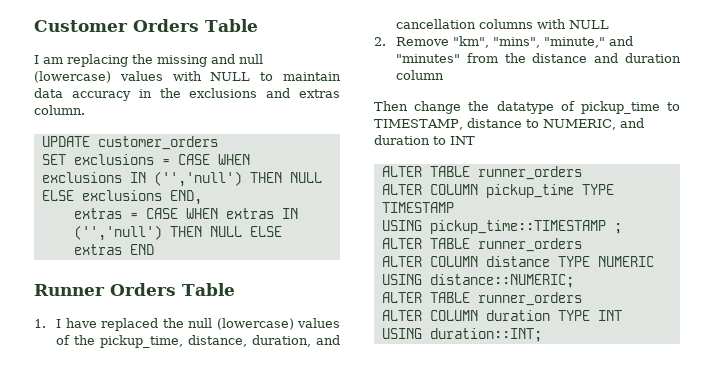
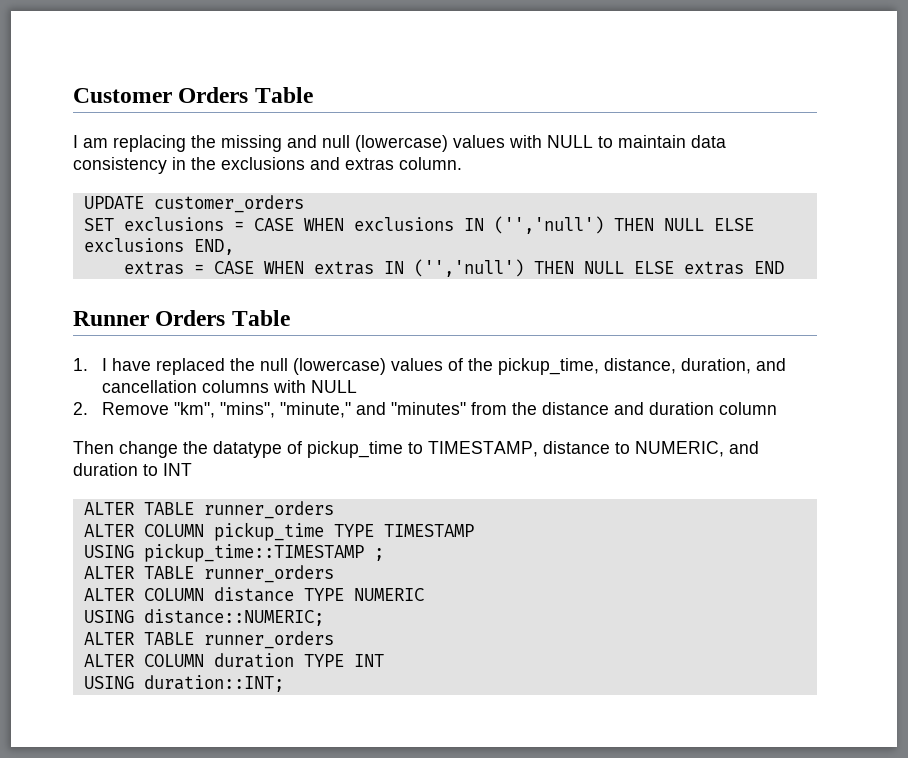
- I am replacing the missing and null (lowercase) values with NULL to maintain data accuracy in the exclusions and extras column.
+ I am replacing the missing and null (lowercase) values with NULL to maintain data consistency in the exclusions and extras column.

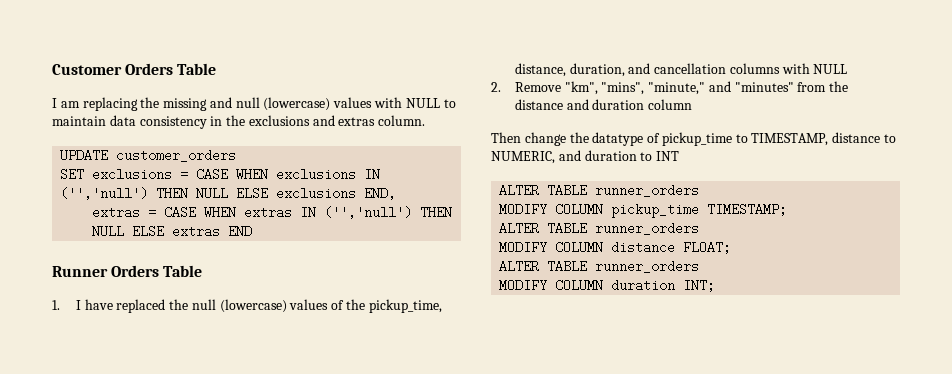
- ALTER COLUMN pickup_time TYPE TIMESTAMP
- USING pickup_time::TIMESTAMP ;
+ MODIFY COLUMN pickup_time TIMESTAMP;
  ALTER TABLE runner_orders
- ALTER COLUMN distance TYPE NUMERIC
- USING distance::NUMERIC;
+ MODIFY COLUMN distance FLOAT;
  ALTER TABLE runner_orders
- ALTER COLUMN duration TYPE INT
- USING duration::INT;
+ MODIFY COLUMN duration INT;

